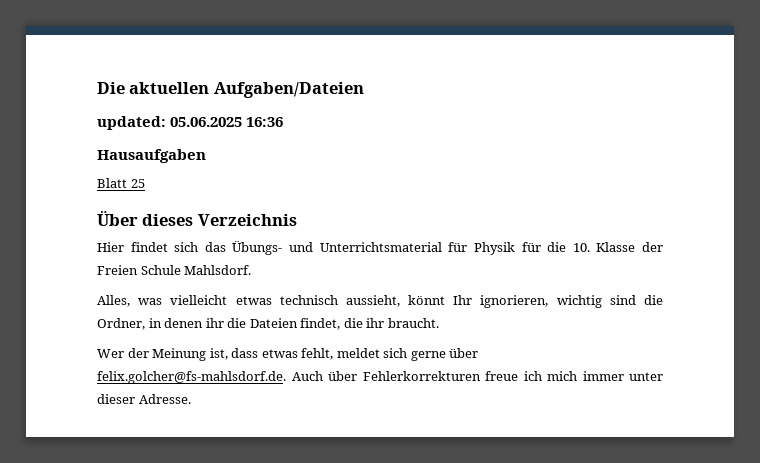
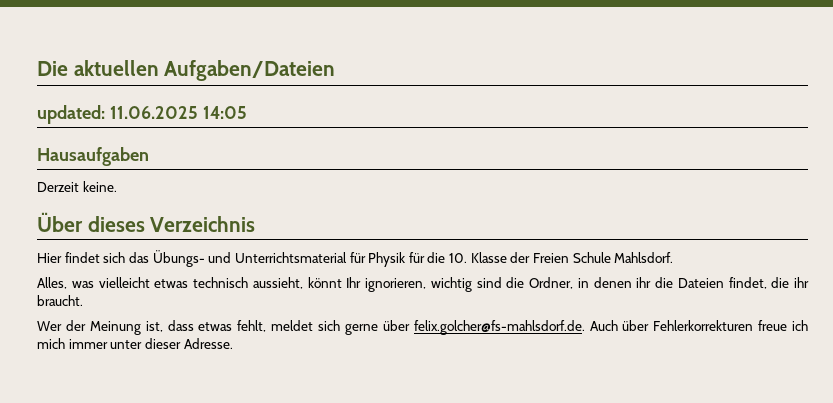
- updated: 05.06.2025 16:36
+ updated: 11.06.2025 14:05
- Blatt 25
+ Derzeit keine.

